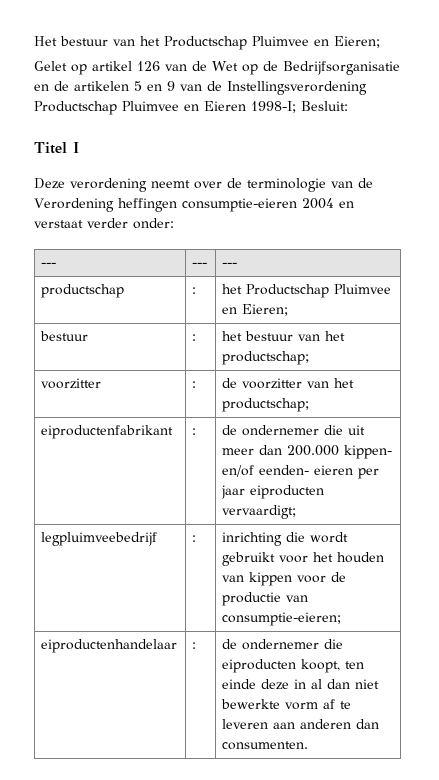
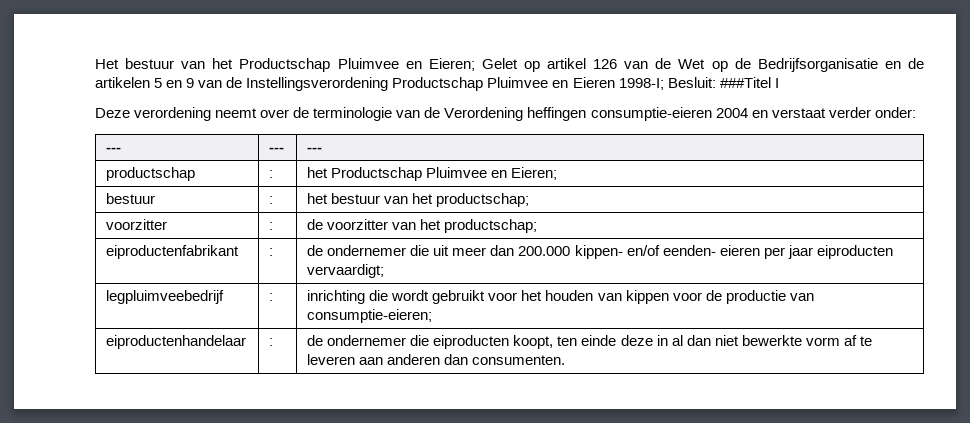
- Het bestuur van het Productschap Pluimvee en Eieren;
- Gelet op artikel 126 van de Wet op de Bedrijfsorganisatie en de artikelen 5 en 9 van de Instellingsverordening Productschap Pluimvee en Eieren 1998-I; Besluit:
- Titel I
+ Het bestuur van het Productschap Pluimvee en Eieren; Gelet op artikel 126 van de Wet op de Bedrijfsorganisatie en de artikelen 5 en 9 van de Instellingsverordening Productschap Pluimvee en Eieren 1998-I; Besluit: ###Titel I

